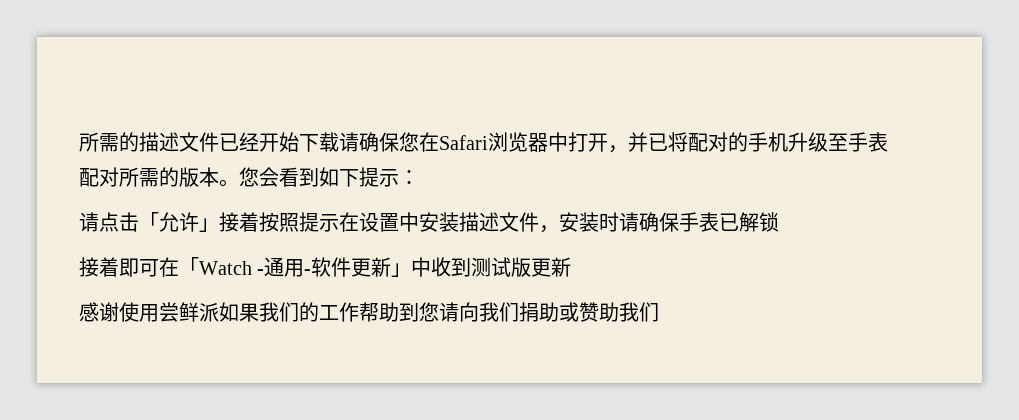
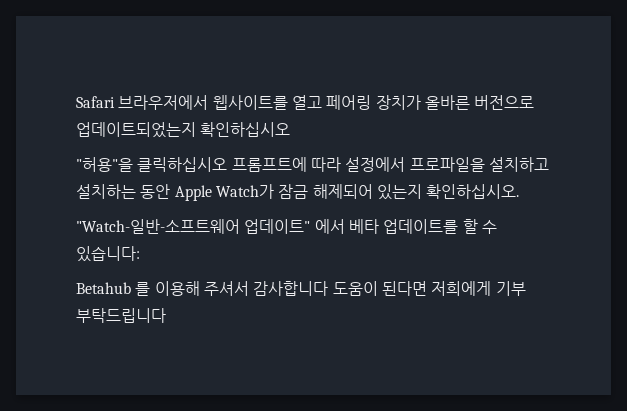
- 所需的描述文件已经开始下载请确保您在Safari浏览器中打开，并已将配对的手机升级至手表配对所需的版本。您会看到如下提示：
- 请点击「允许」接着按照提示在设置中安装描述文件，安装时请确保手表已解锁
- 接着即可在「Watch -通用-软件更新」中收到测试版更新
- 感谢使用尝鲜派如果我们的工作帮助到您请向我们捐助或赞助我们
+ Safari 브라우저에서 웹사이트를 열고 페어링 장치가 올바른 버전으로 업데이트되었는지 확인하십시오
+ "허용"을 클릭하십시오 프롬프트에 따라 설정에서 프로파일을 설치하고 설치하는 동안 Apple Watch가 잠금 해제되어 있는지 확인하십시오.
+ "Watch-일반-소프트웨어 업데이트" 에서 베타 업데이트를 할 수 있습니다:
+ Betahub 를 이용해 주셔서 감사합니다 도움이 된다면 저희에게 기부 부탁드립니다

